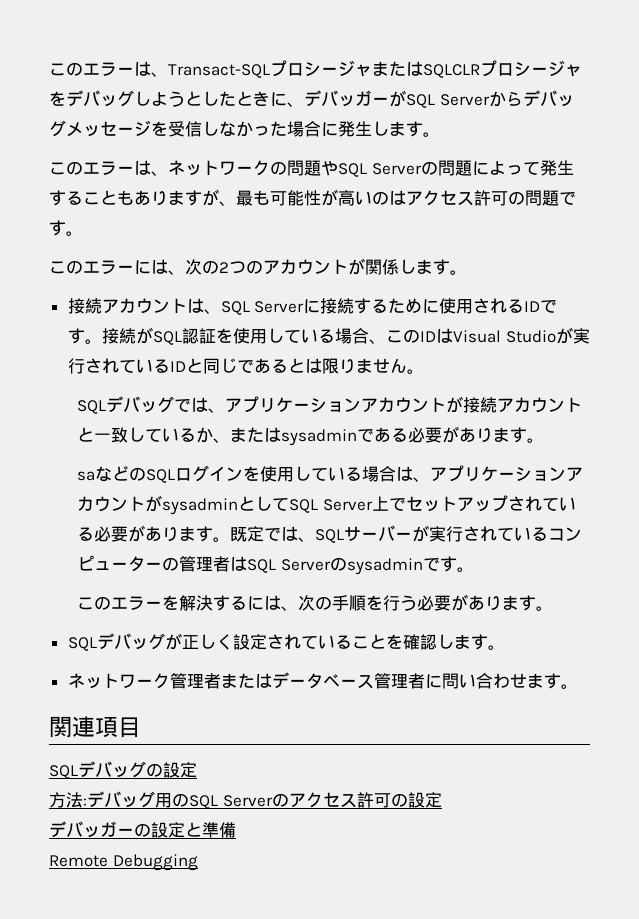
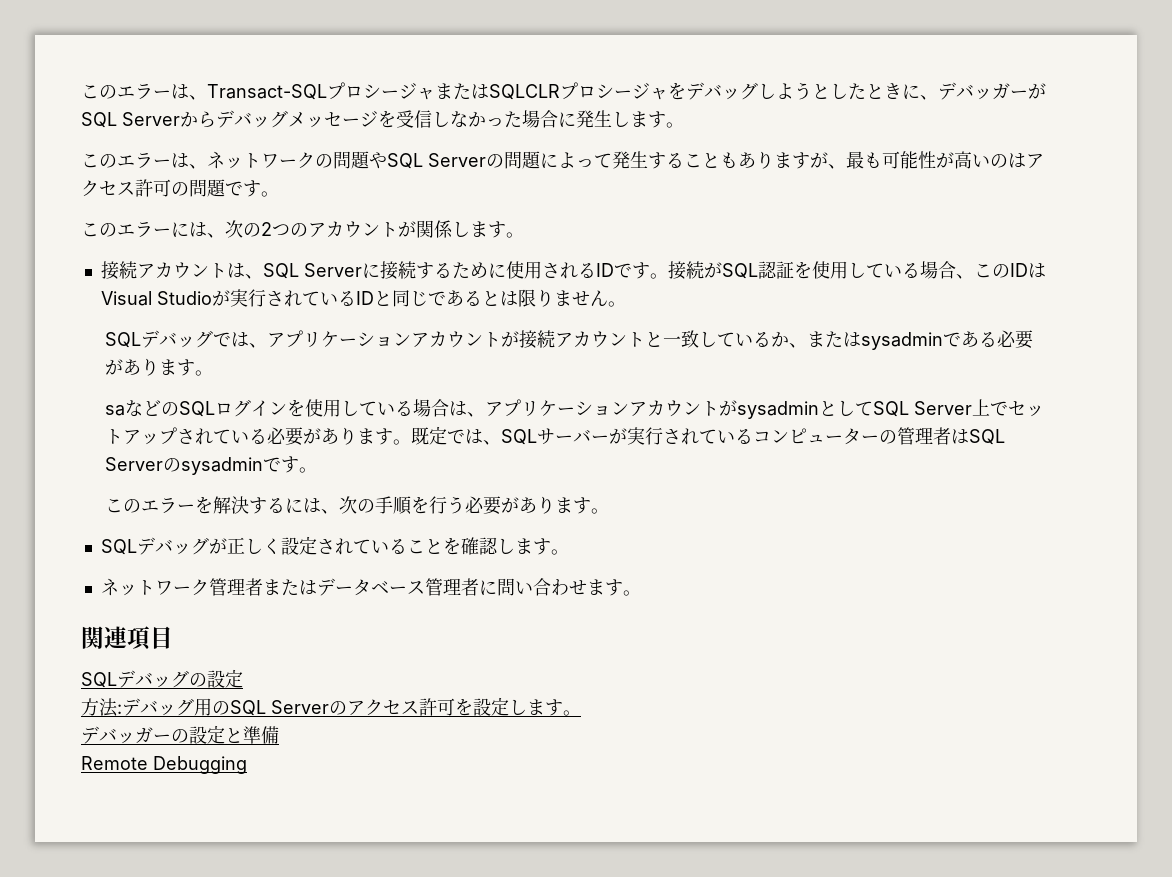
- 方法:デバッグ用のSQL Serverのアクセス許可の設定
+ 方法:デバッグ用のSQL Serverのアクセス許可を設定します。

